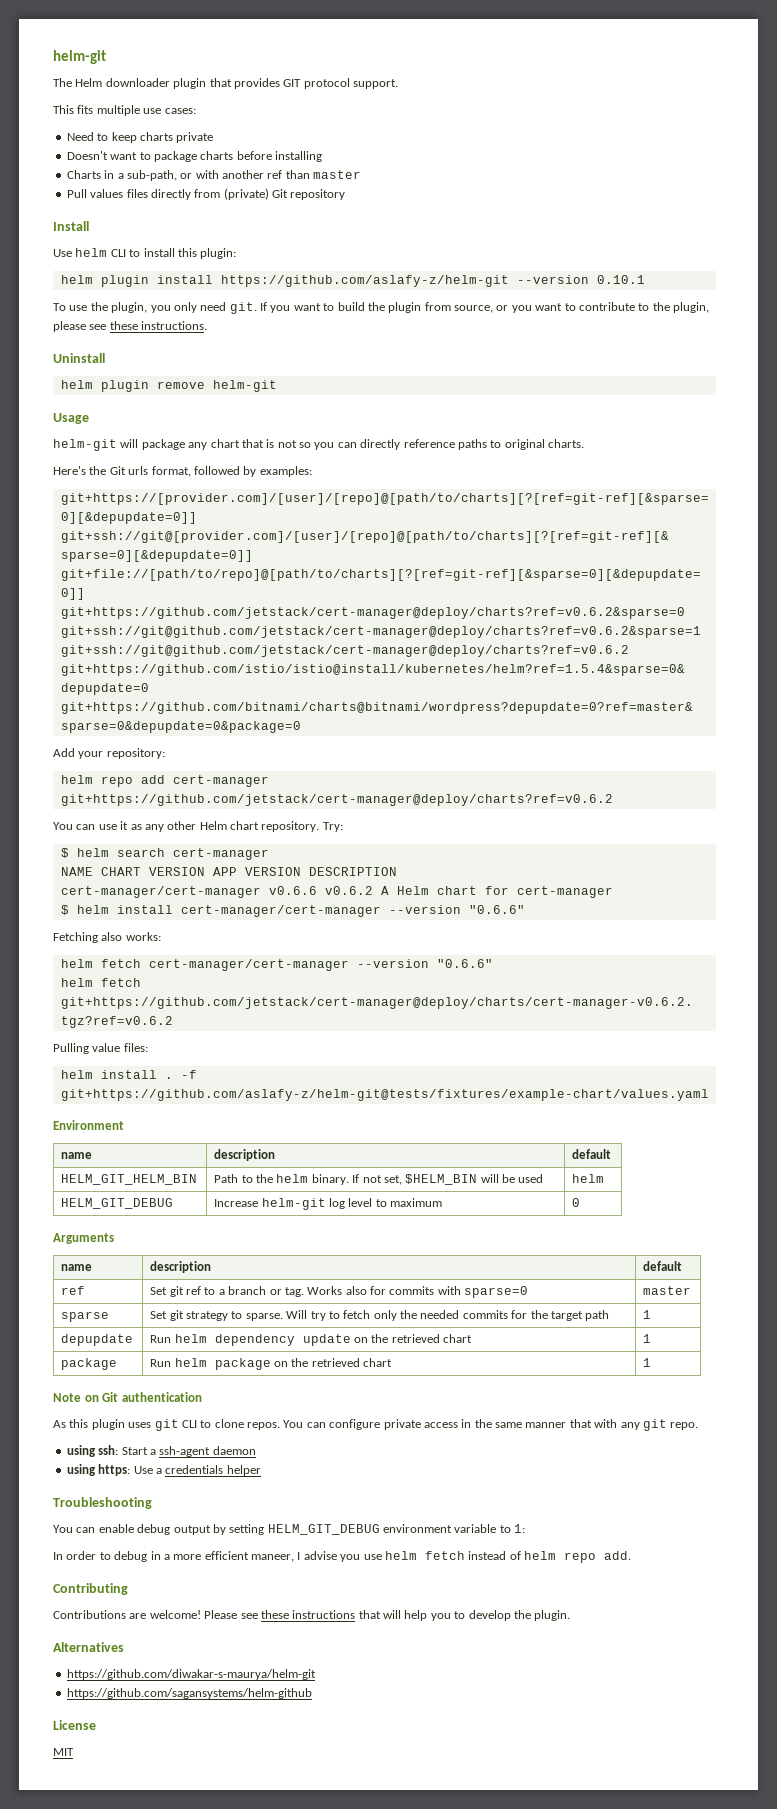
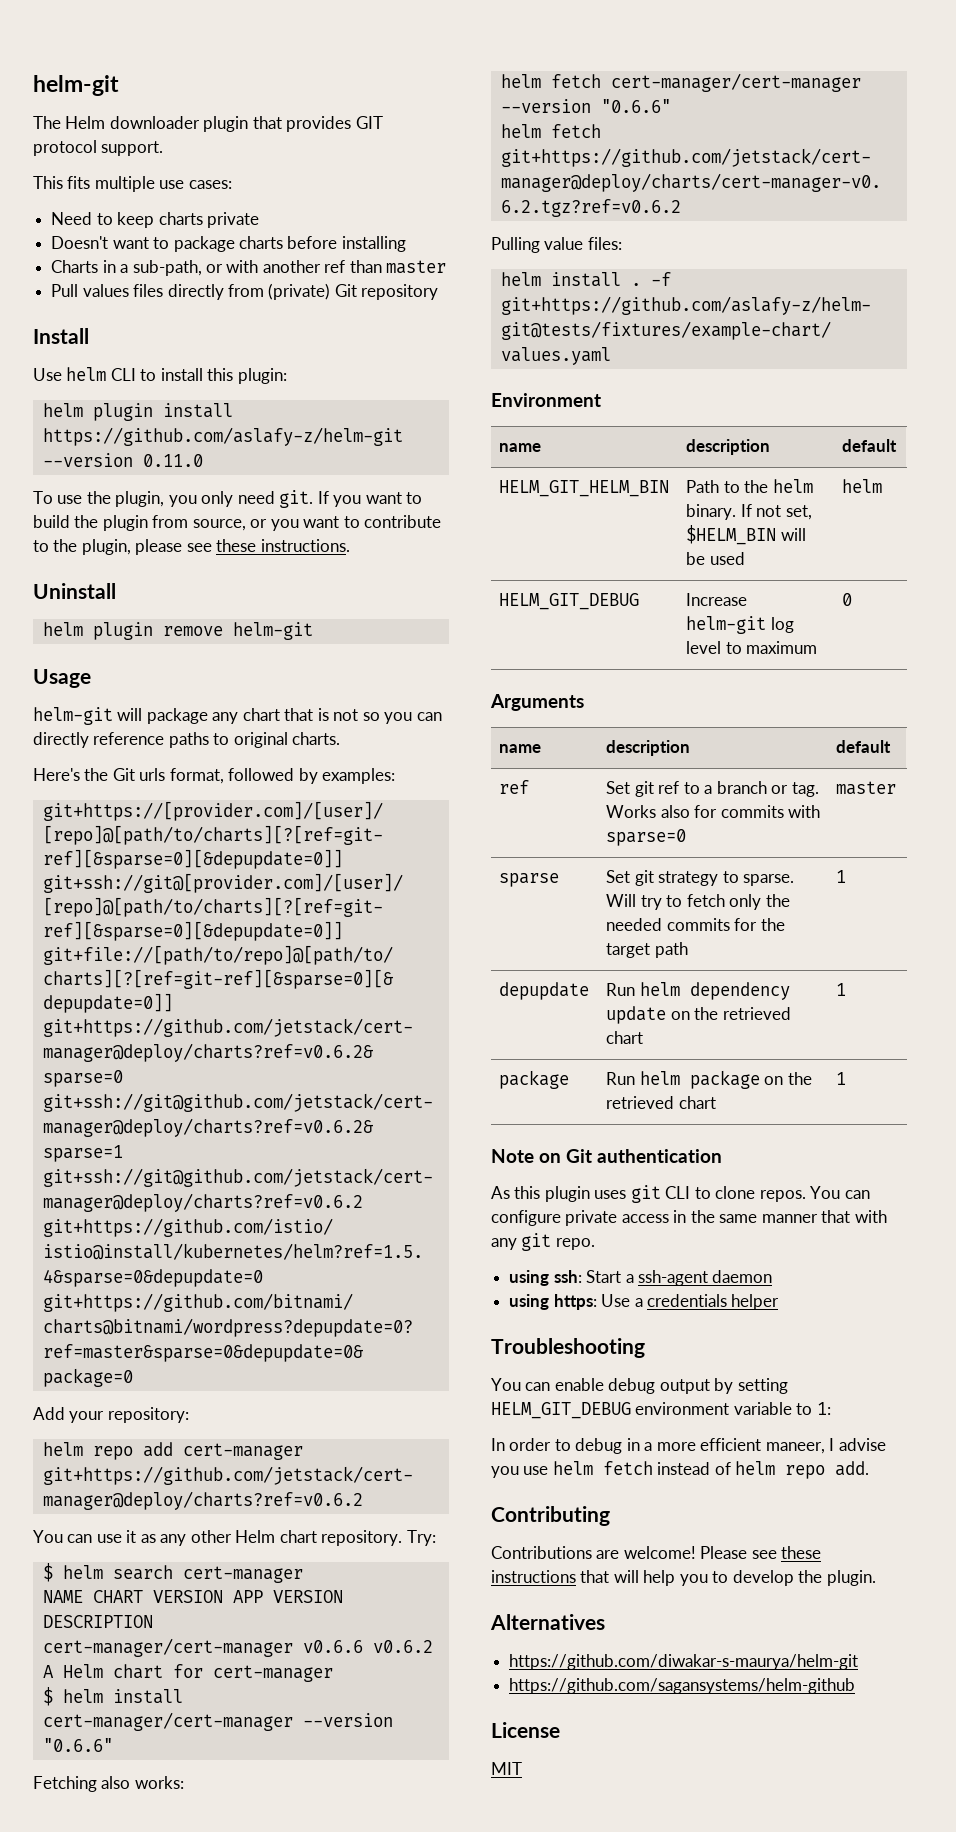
- helm plugin install https://github.com/aslafy-z/helm-git --version 0.10.1
+ helm plugin install https://github.com/aslafy-z/helm-git --version 0.11.0

